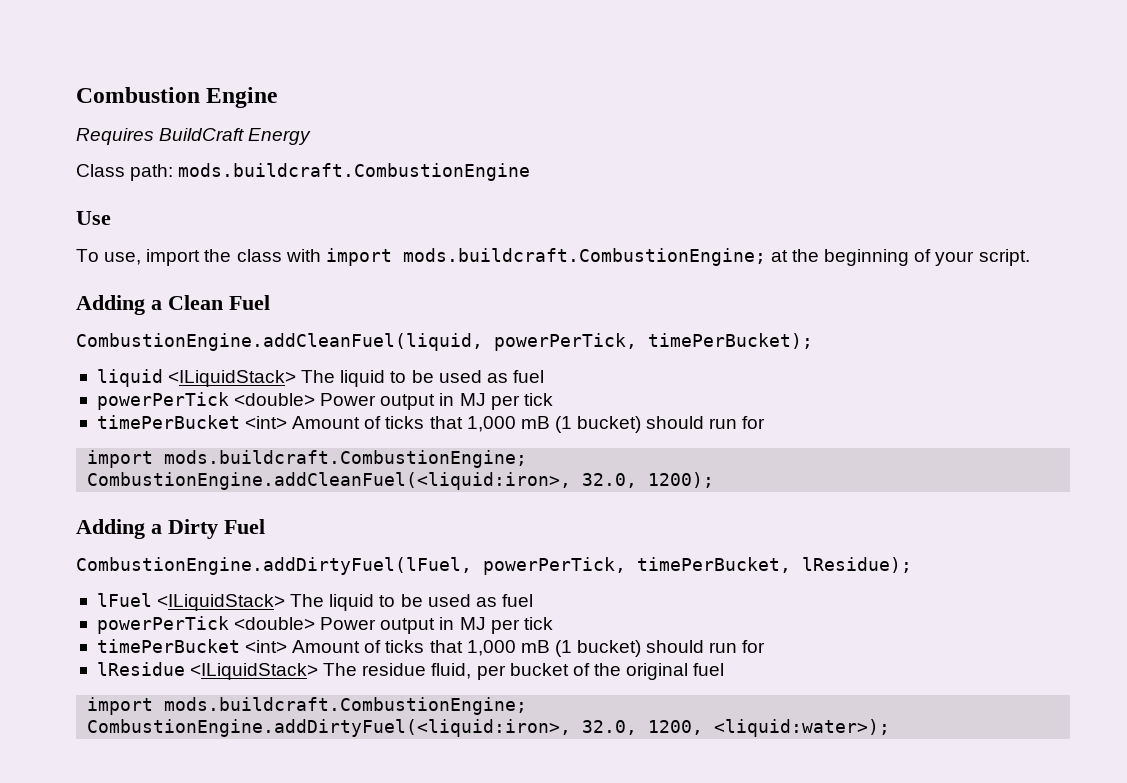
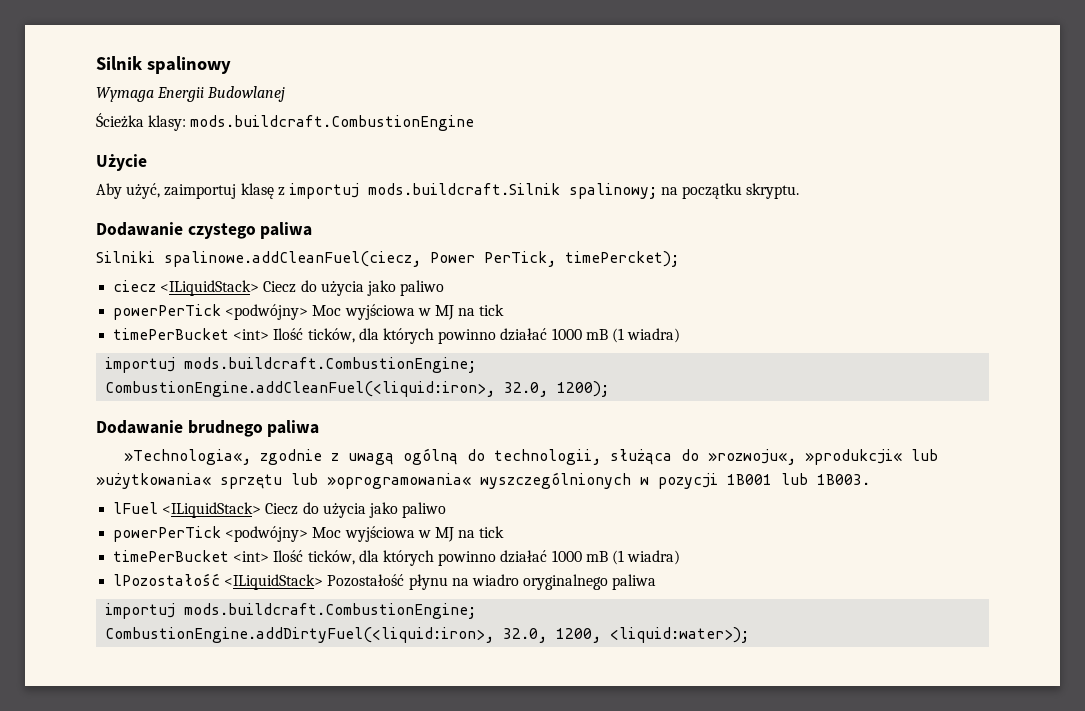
- Combustion Engine
- Requires BuildCraft Energy
- Class path: mods.buildcraft.CombustionEngine
- Use
- To use, import the class with import mods.buildcraft.CombustionEngine; at the beginning of your script.
- Adding a Clean Fuel
- CombustionEngine.addCleanFuel(liquid, powerPerTick, timePerBucket);
- liquid <ILiquidStack> The liquid to be used as fuel
- powerPerTick <double> Power output in MJ per tick
- timePerBucket <int> Amount of ticks that 1,000 mB (1 bucket) should run for
- import mods.buildcraft.CombustionEngine;
+ Silnik spalinowy
+ Wymaga Energii Budowlanej
+ Ścieżka klasy: mods.buildcraft.CombustionEngine
+ Użycie
+ Aby użyć, zaimportuj klasę z importuj mods.buildcraft.Silnik spalinowy; na początku skryptu.
+ Dodawanie czystego paliwa
+ Silniki spalinowe.addCleanFuel(ciecz, Power PerTick, timePercket);
+ ciecz <ILiquidStack> Ciecz do użycia jako paliwo
+ powerPerTick <podwójny> Moc wyjściowa w MJ na tick
+ timePerBucket <int> Ilość ticków, dla których powinno działać 1000 mB (1 wiadra)
+ importuj mods.buildcraft.CombustionEngine;
  CombustionEngine.addCleanFuel(<liquid:iron>, 32.0, 1200);
- Adding a Dirty Fuel
- CombustionEngine.addDirtyFuel(lFuel, powerPerTick, timePerBucket, lResidue);
- lFuel <ILiquidStack> The liquid to be used as fuel
- powerPerTick <double> Power output in MJ per tick
- timePerBucket <int> Amount of ticks that 1,000 mB (1 bucket) should run for
- lResidue <ILiquidStack> The residue fluid, per bucket of the original fuel
- import mods.buildcraft.CombustionEngine;
+ Dodawanie brudnego paliwa
+ »Technologia«, zgodnie z uwagą ogólną do technologii, służąca do »rozwoju«, »produkcji« lub »użytkowania« sprzętu lub »oprogramowania« wyszczególnionych w pozycji 1B001 lub 1B003.
+ lFuel <ILiquidStack> Ciecz do użycia jako paliwo
+ powerPerTick <podwójny> Moc wyjściowa w MJ na tick
+ timePerBucket <int> Ilość ticków, dla których powinno działać 1000 mB (1 wiadra)
+ lPozostałość <ILiquidStack> Pozostałość płynu na wiadro oryginalnego paliwa
+ importuj mods.buildcraft.CombustionEngine;

